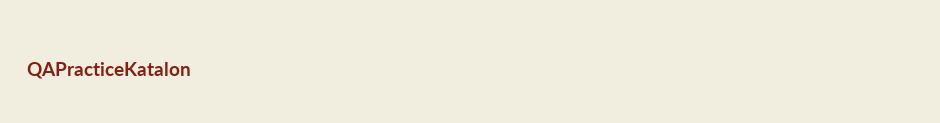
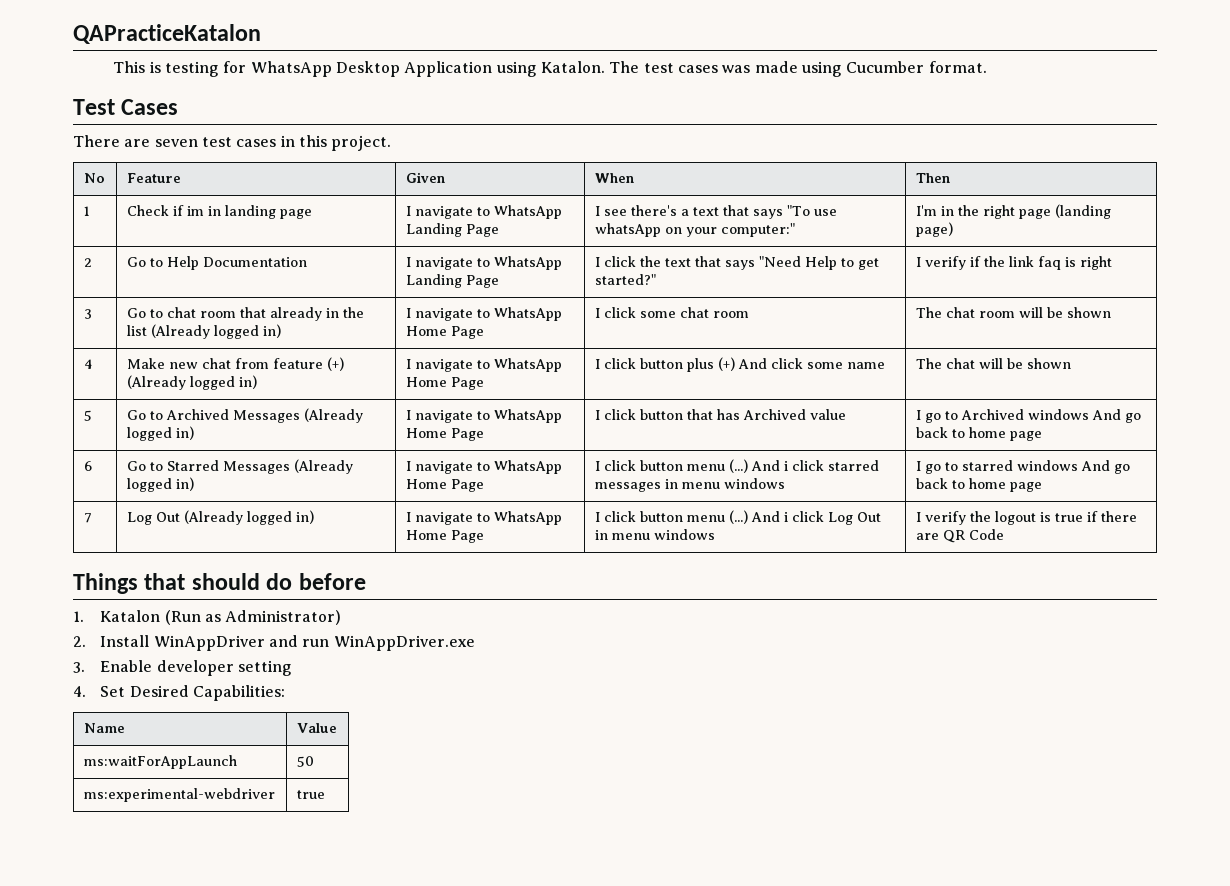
+ This is testing for WhatsApp Desktop Application using Katalon. The test cases was made using Cucumber format.
+ Test Cases
+ There are seven test cases in this project.
+ No | Feature | Given | When | Then
+ 1 | Check if im in landing page | I navigate to WhatsApp Landing Page | I see there's a text that says "To use whatsApp on your computer:" | I'm in the right page (landing page)
+ 2 | Go to Help Documentation | I navigate to WhatsApp Landing Page | I click the text that says "Need Help to get started?" | I verify if the link faq is right
+ 3 | Go to chat room that already in the list (Already logged in) | I navigate to WhatsApp Home Page | I click some chat room | The chat room will be shown
+ 4 | Make new chat from feature (+) (Already logged in) | I navigate to WhatsApp Home Page | I click button plus (+) And click some name | The chat will be shown
+ 5 | Go to Archived Messages (Already logged in) | I navigate to WhatsApp Home Page | I click button that has Archived value | I go to Archived windows And go back to home page
+ 6 | Go to Starred Messages (Already logged in) | I navigate to WhatsApp Home Page | I click button menu (...) And i click starred messages in menu windows | I go to starred windows And go back to home page
+ 7 | Log Out (Already logged in) | I navigate to WhatsApp Home Page | I click button menu (...) And i click Log Out in menu windows | I verify the logout is true if there are QR Code
+ Things that should do before
+ 1. Katalon (Run as Administrator)
+ 2. Install WinAppDriver and run WinAppDriver.exe
+ 3. Enable developer setting
+ 4. Set Desired Capabilities:
+ Name | Value
+ ms:waitForAppLaunch | 50
+ ms:experimental-webdriver | true

